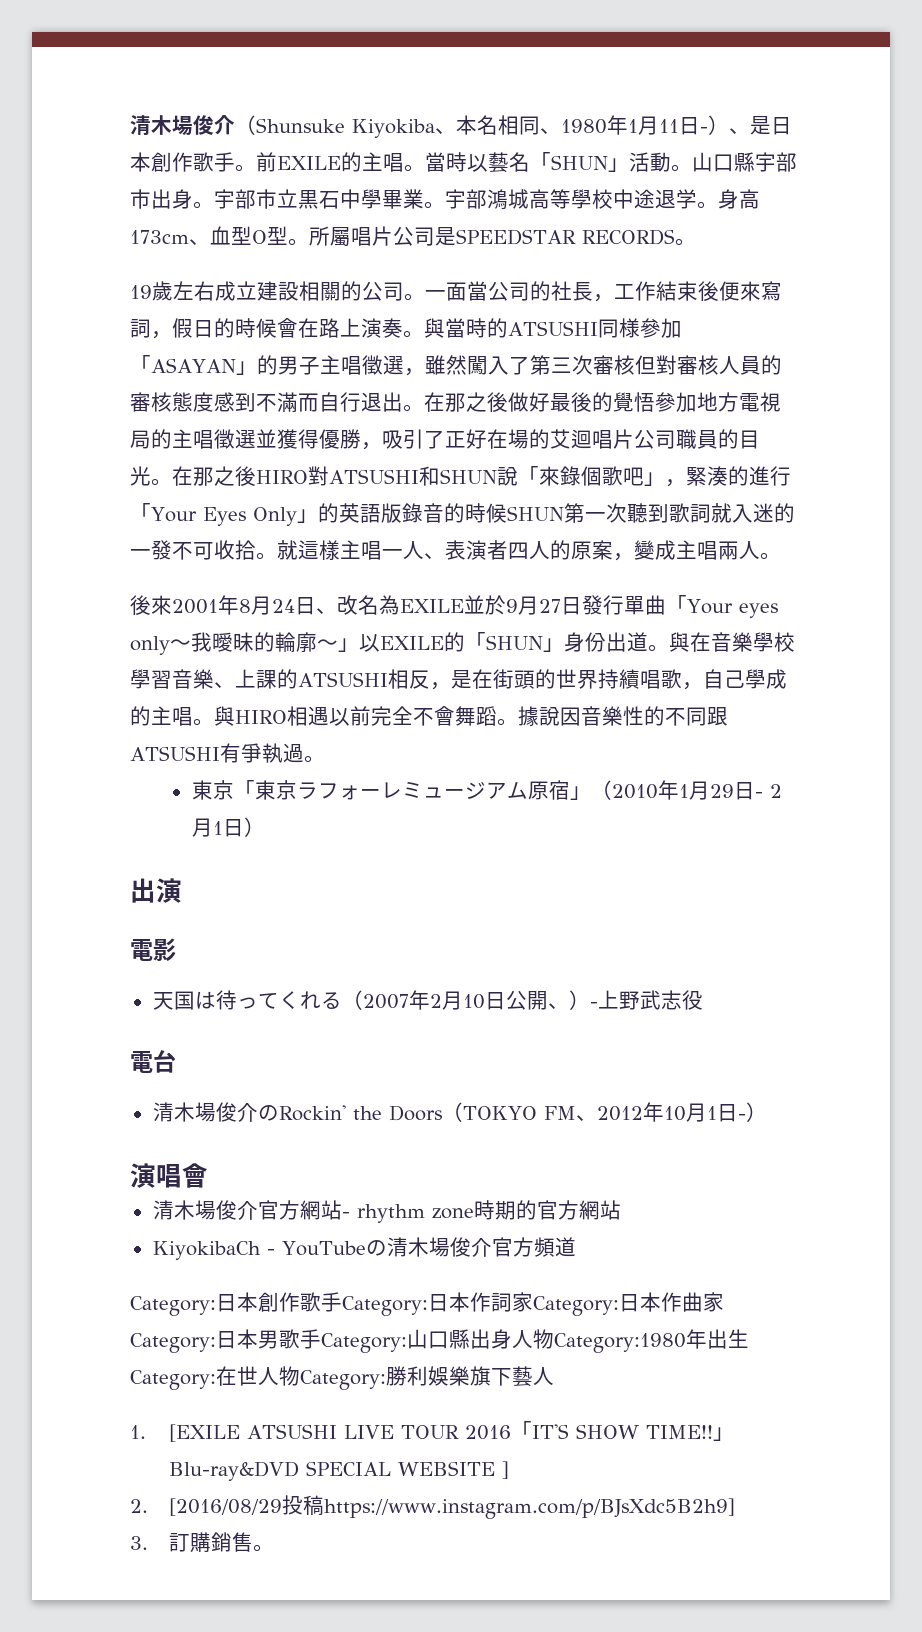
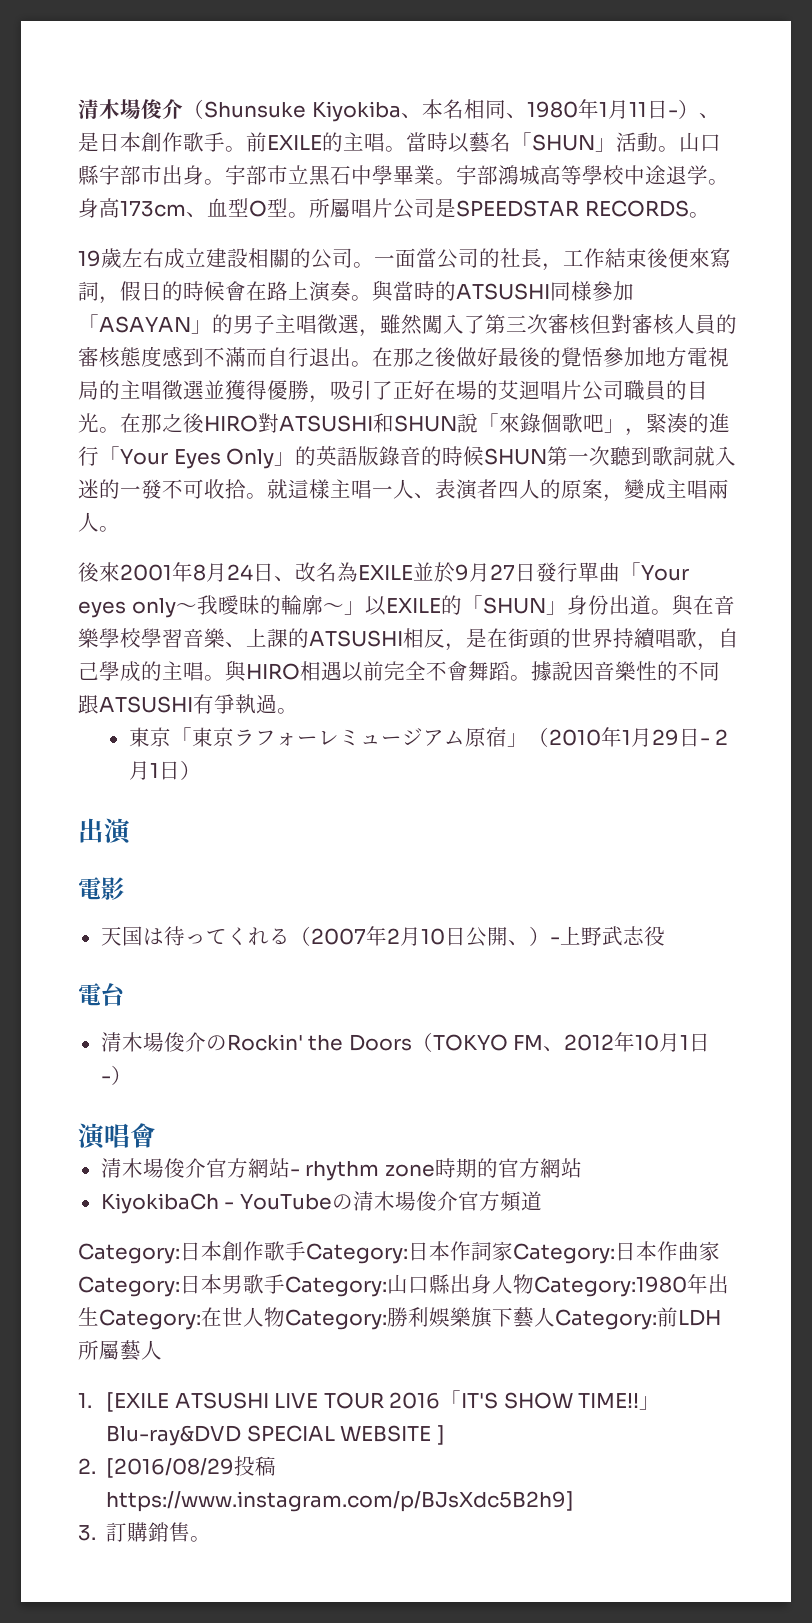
- Category:日本創作歌手Category:日本作詞家Category:日本作曲家Category:日本男歌手Category:山口縣出身人物Category:1980年出生Category:在世人物Category:勝利娛樂旗下藝人
+ Category:日本創作歌手Category:日本作詞家Category:日本作曲家Category:日本男歌手Category:山口縣出身人物Category:1980年出生Category:在世人物Category:勝利娛樂旗下藝人Category:前LDH所屬藝人

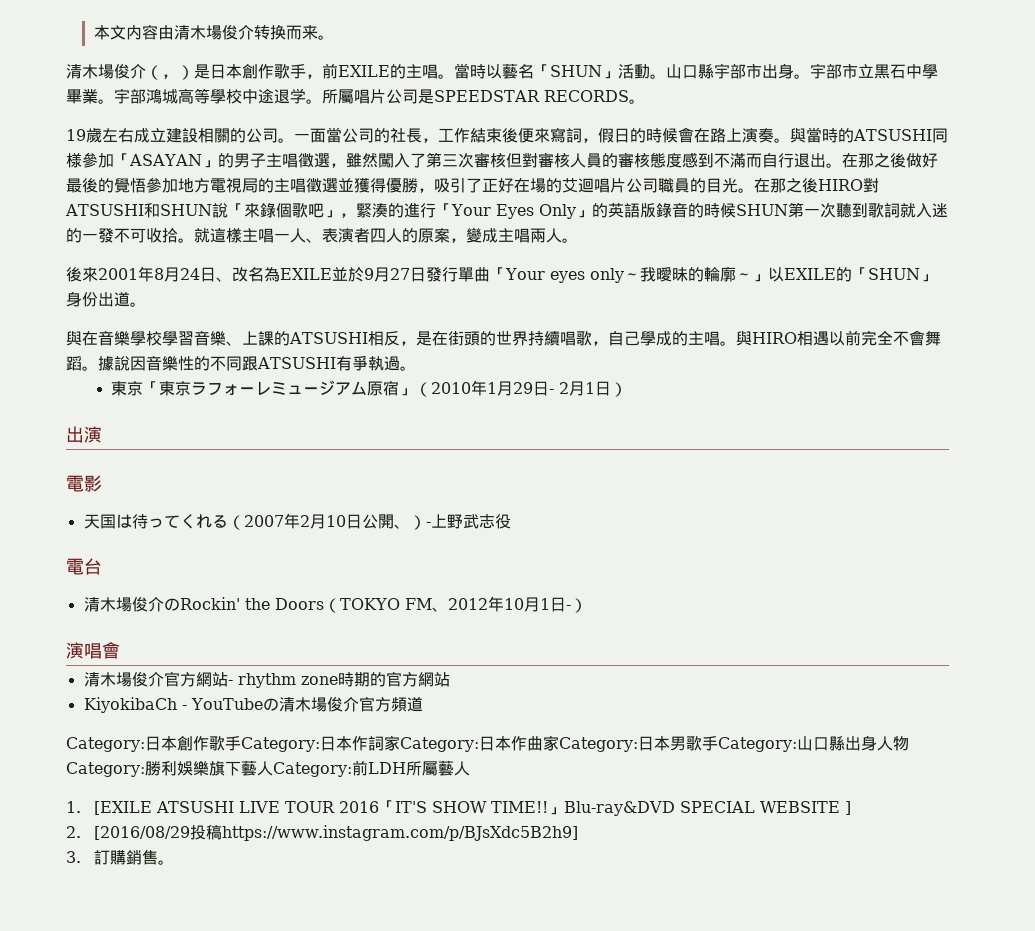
- 清木場俊介（Shunsuke Kiyokiba、本名相同、1980年1月11日-）、是日本創作歌手。前EXILE的主唱。
+ 本文内容由清木場俊介转换而来。
+ 清木場俊介（，）是日本創作歌手，前EXILE的主唱。
- 身高173cm、血型O型。
- 後來2001年8月24日、改名為EXILE並於9月27日發行單曲「Your eyes only～我曖昧的輪廓～」以EXILE的「SHUN」身份出道。與在音樂學校學習音樂、上課的ATSUSHI相反，是在街頭的世界持續唱歌，自己學成的主唱。
+ 後來2001年8月24日、改名為EXILE並於9月27日發行單曲「Your eyes only～我曖昧的輪廓～」以EXILE的「SHUN」身份出道。
+ 與在音樂學校學習音樂、上課的ATSUSHI相反，是在街頭的世界持續唱歌，自己學成的主唱。
- Category:日本創作歌手Category:日本作詞家Category:日本作曲家Category:日本男歌手Category:山口縣出身人物Category:1980年出生Category:在世人物Category:勝利娛樂旗下藝人Category:前LDH所屬藝人
+ Category:日本創作歌手Category:日本作詞家Category:日本作曲家Category:日本男歌手Category:山口縣出身人物Category:勝利娛樂旗下藝人Category:前LDH所屬藝人

